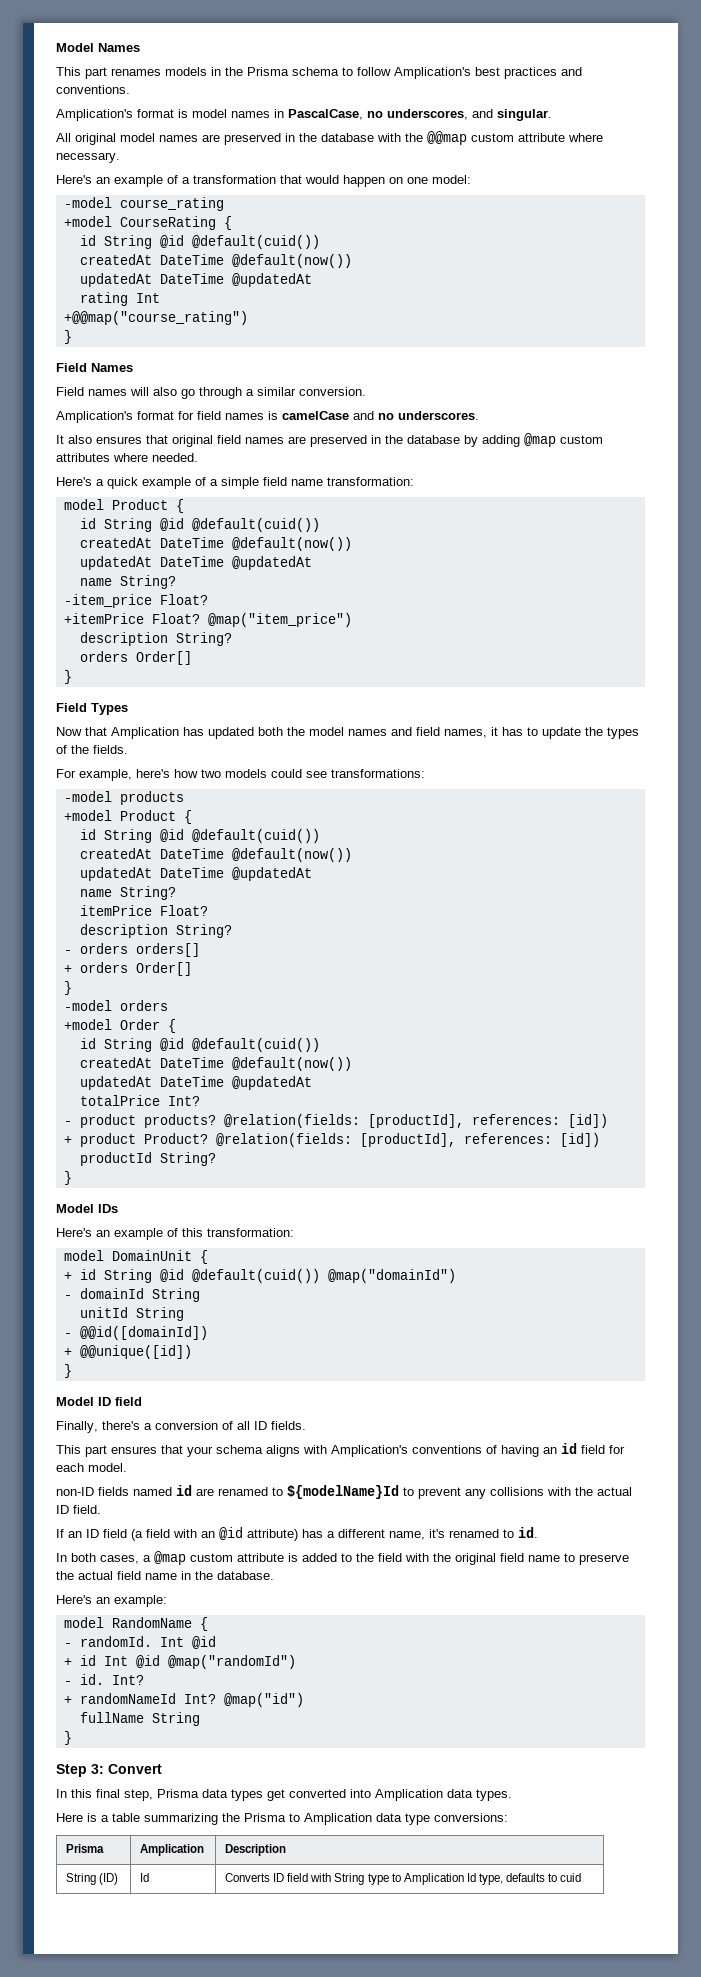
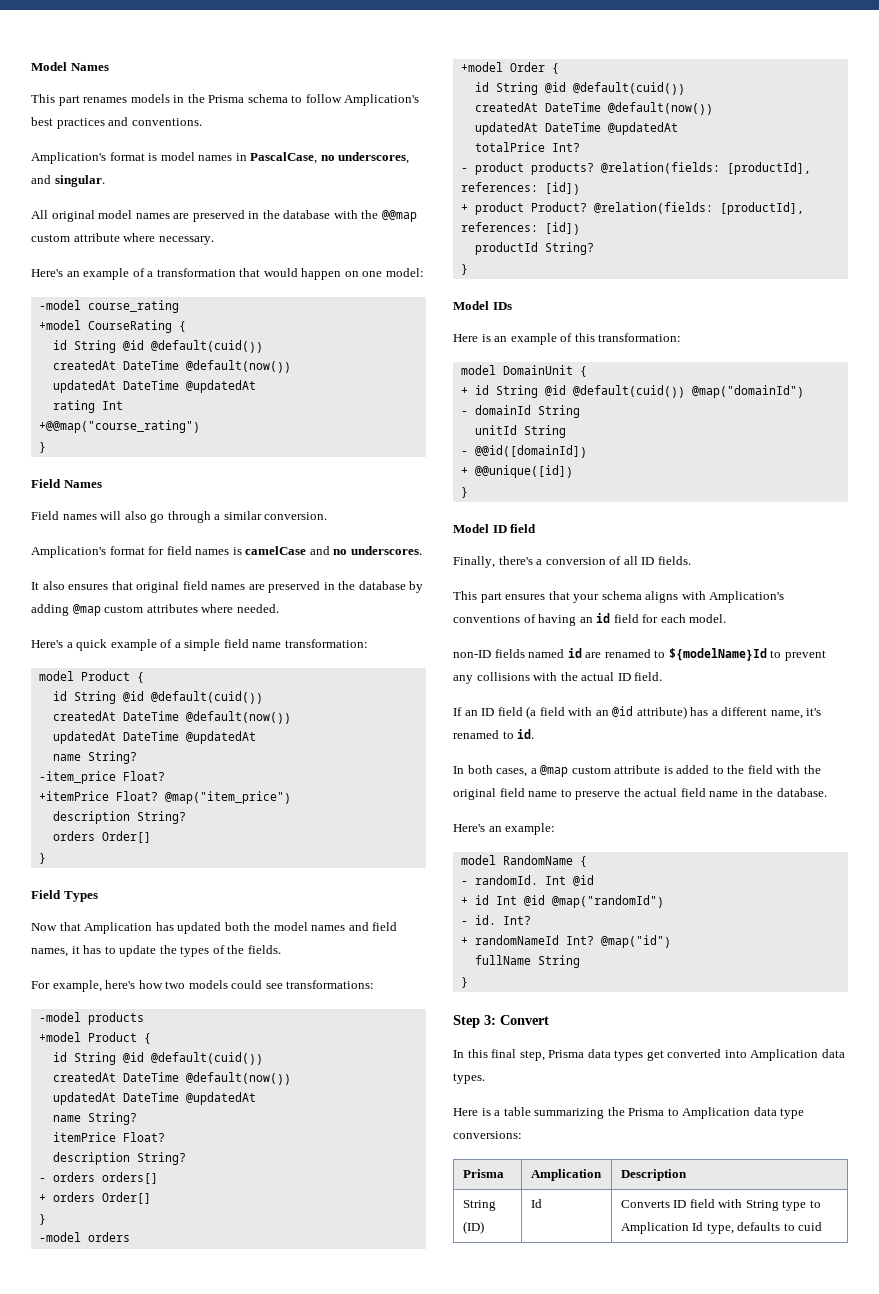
- Here's an example of this transformation:
+ Here is an example of this transformation:

